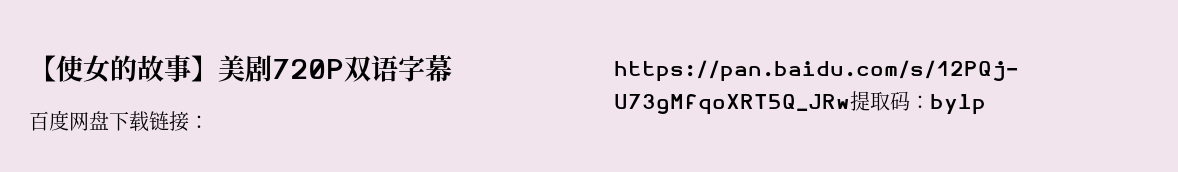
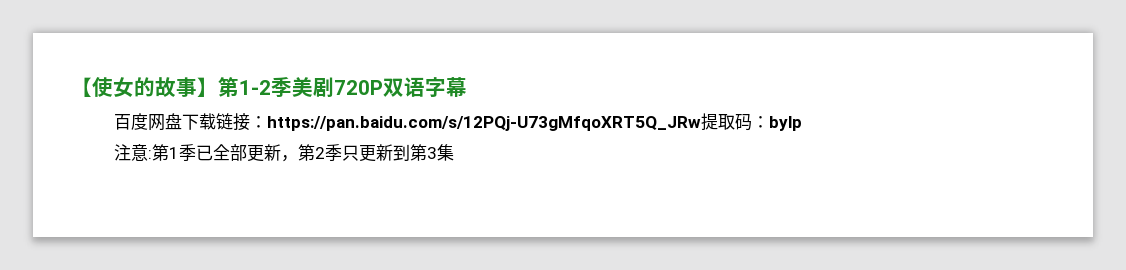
- 【使女的故事】美剧720P双语字幕
+ 【使女的故事】第1-2季美剧720P双语字幕
+ 注意:第1季已全部更新，第2季只更新到第3集

